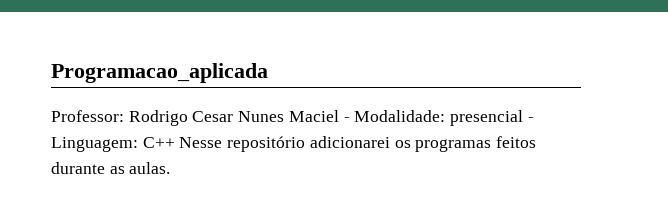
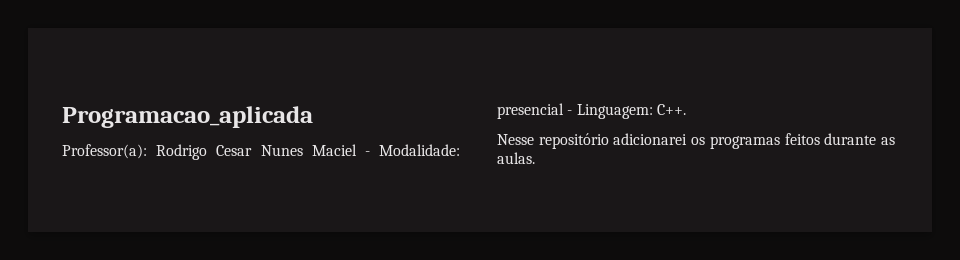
- Professor: Rodrigo Cesar Nunes Maciel - Modalidade: presencial - Linguagem: C++ Nesse repositório adicionarei os programas feitos durante as aulas.
+ Professor(a): Rodrigo Cesar Nunes Maciel - Modalidade: presencial - Linguagem: C++.
+ Nesse repositório adicionarei os programas feitos durante as aulas.

